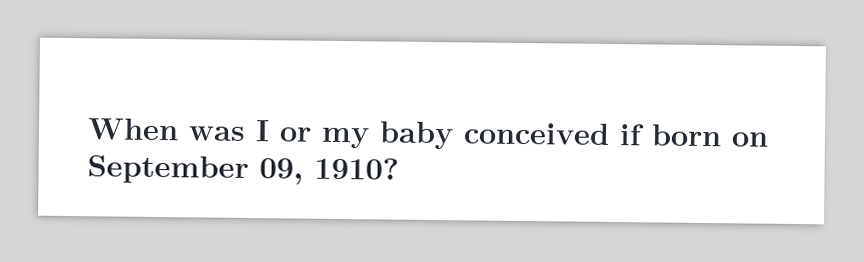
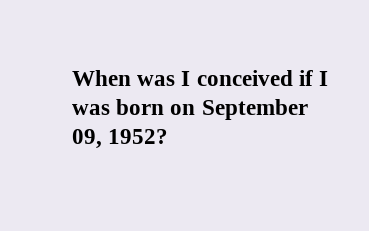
- When was I or my baby conceived if born on September 09, 1910?
+ When was I conceived if I was born on September 09, 1952?

